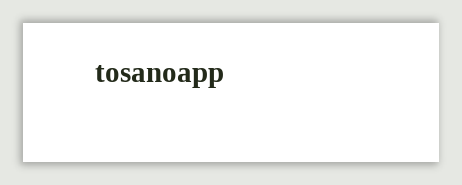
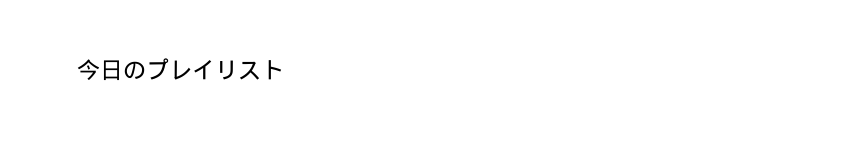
- tosanoapp
+ 今日のプレイリスト

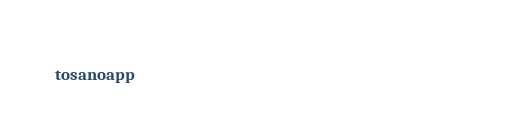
- 今日のプレイリスト
+ tosanoapp

